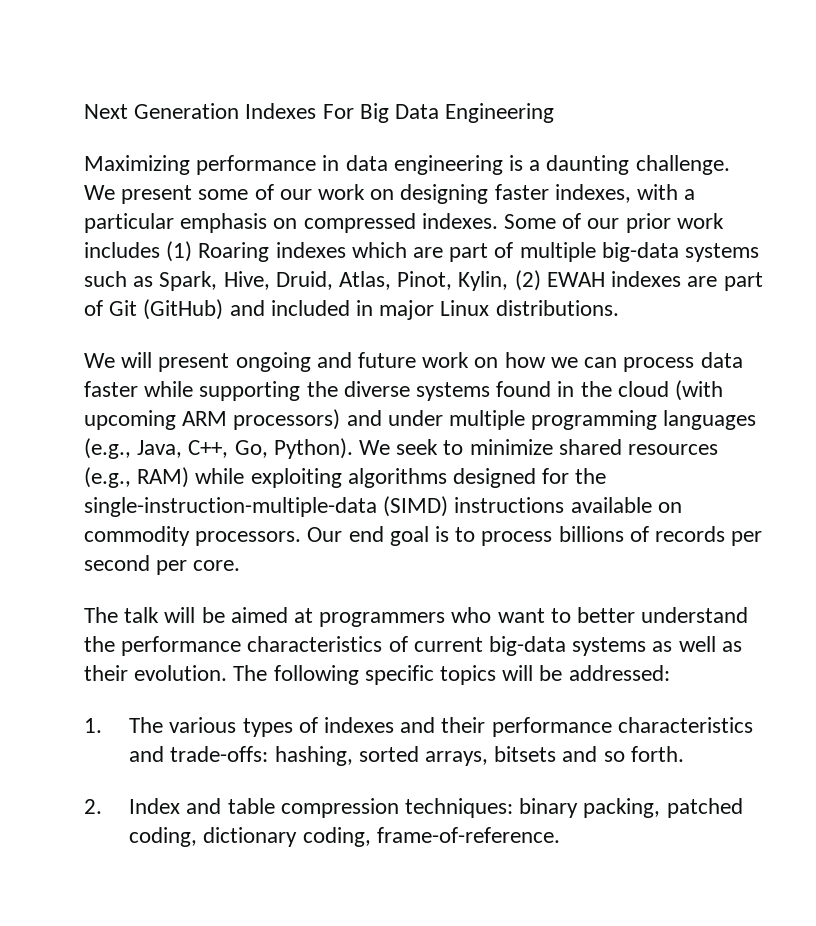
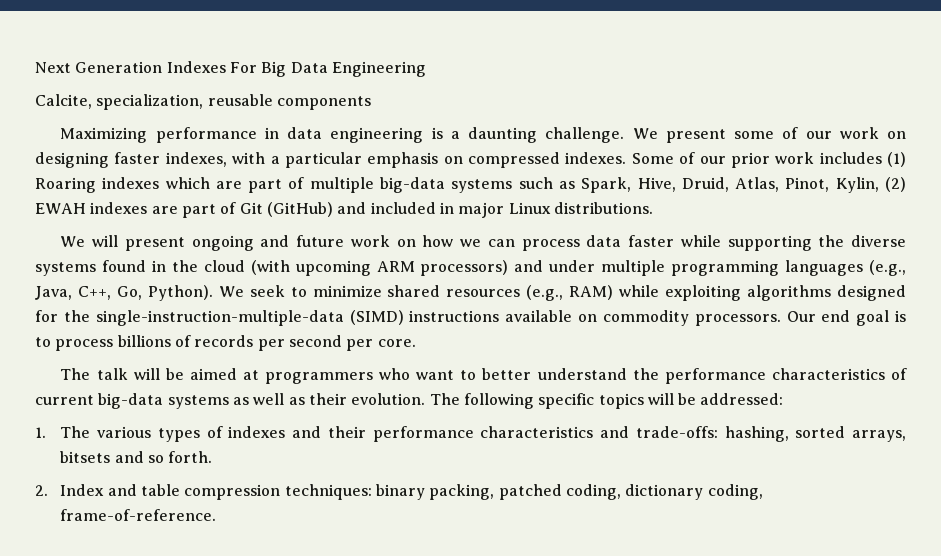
+ Calcite, specialization, reusable components

